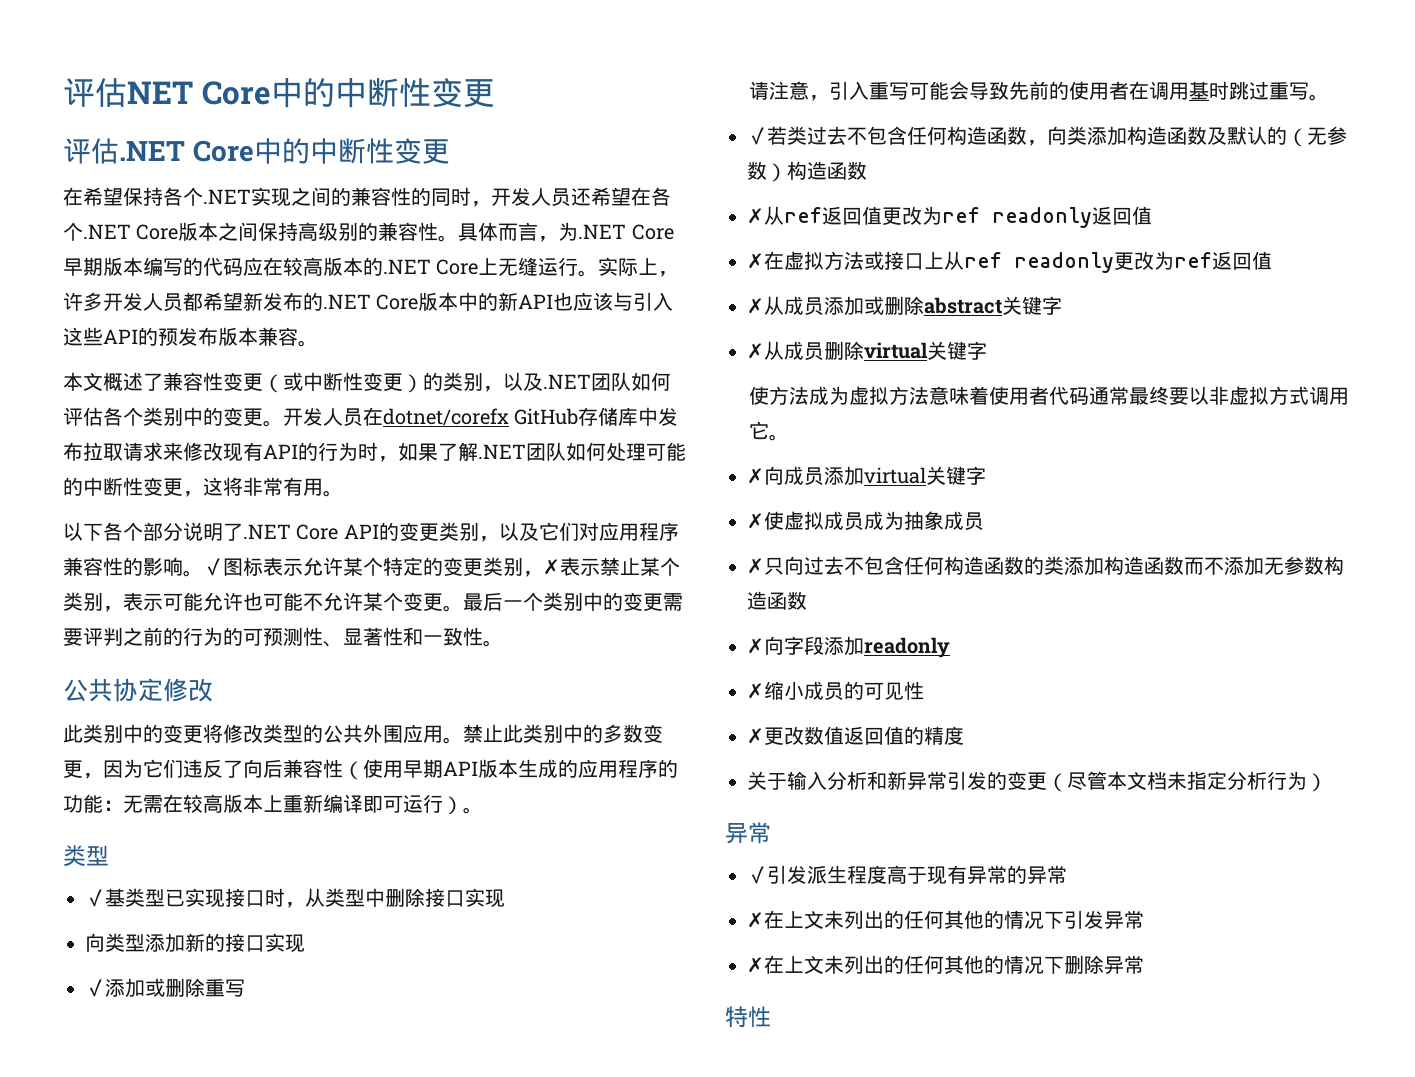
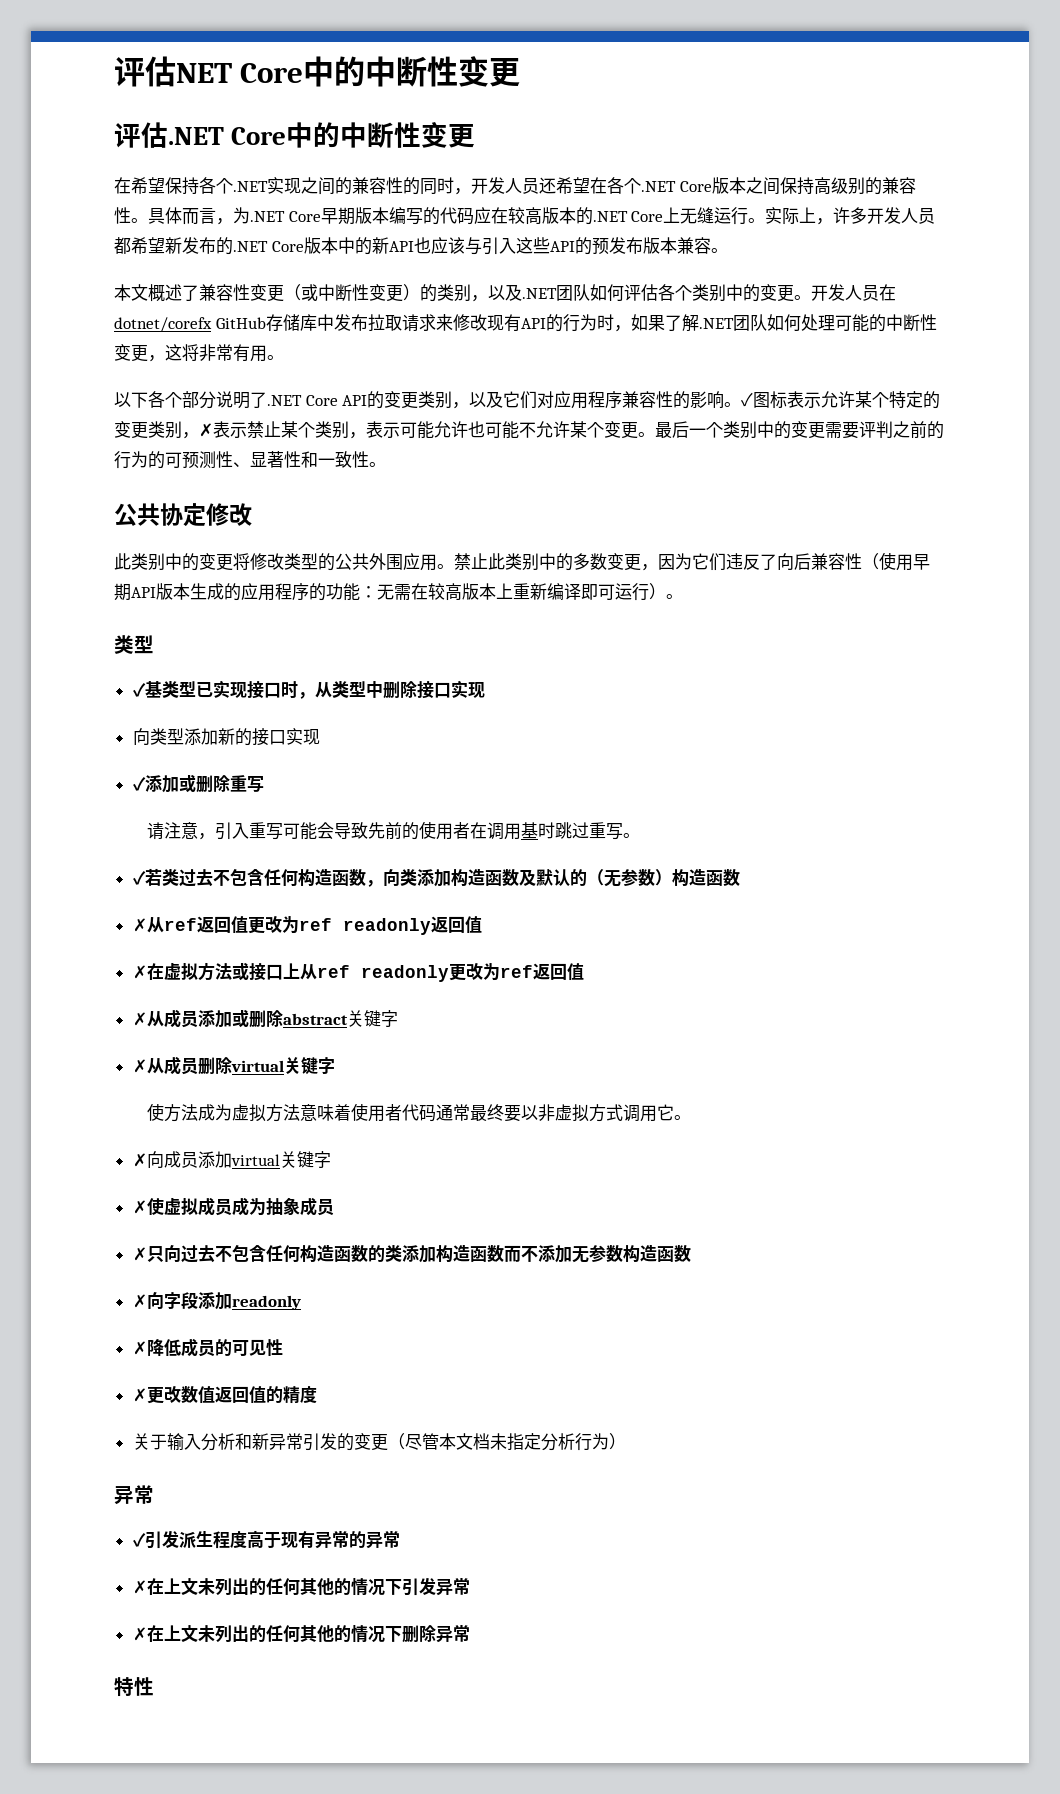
- ✗缩小成员的可见性
+ ✗降低成员的可见性

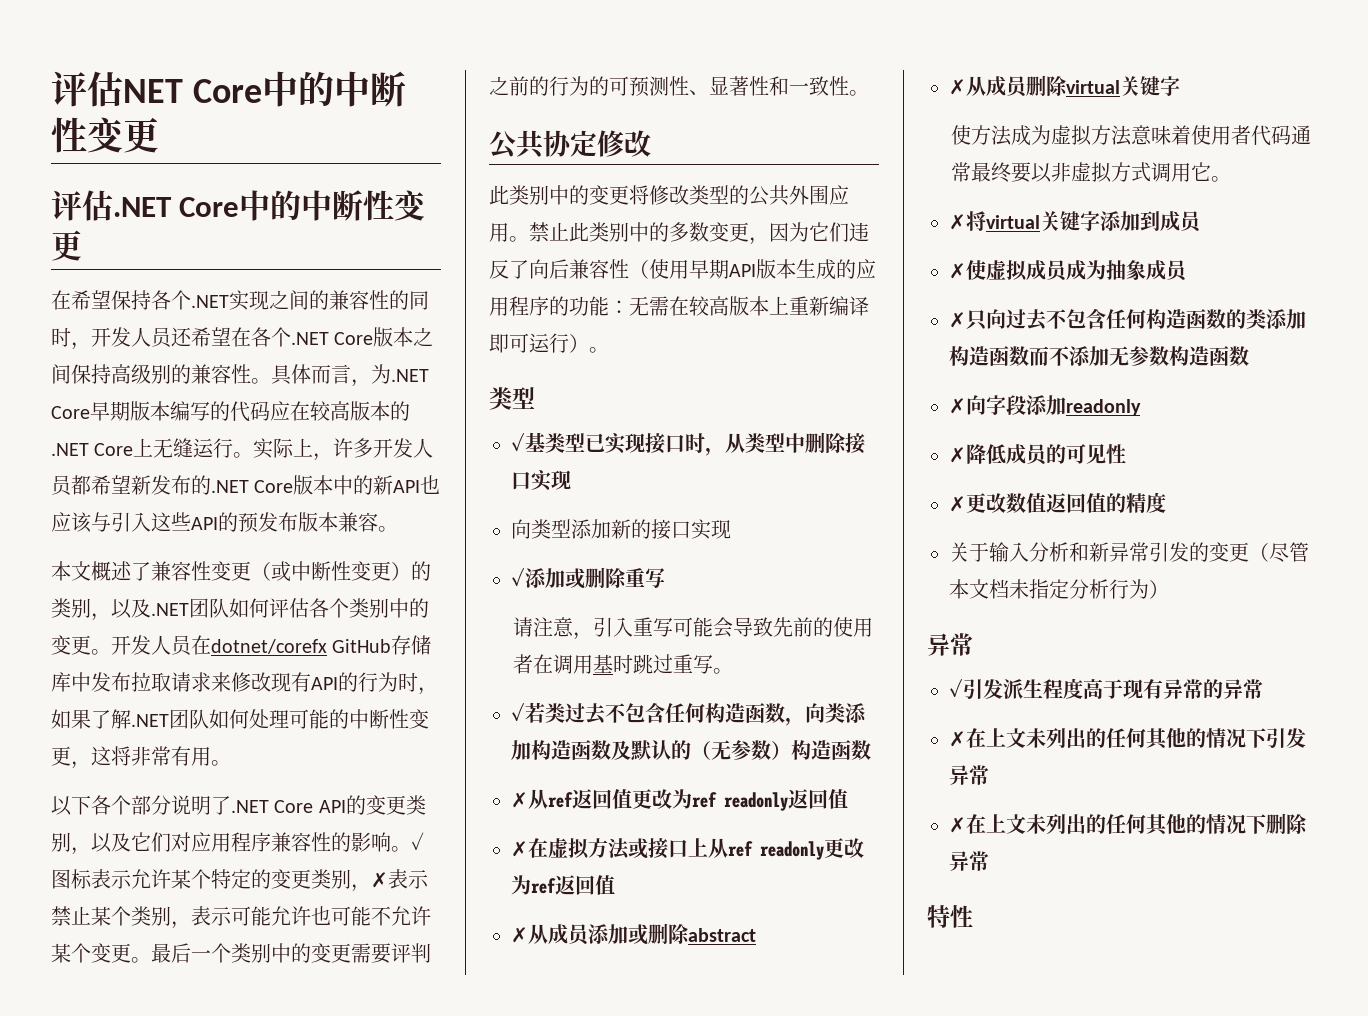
- ✗从成员添加或删除abstract关键字
+ ✗从成员添加或删除abstract
- ✗向成员添加virtual关键字
+ ✗将virtual关键字添加到成员

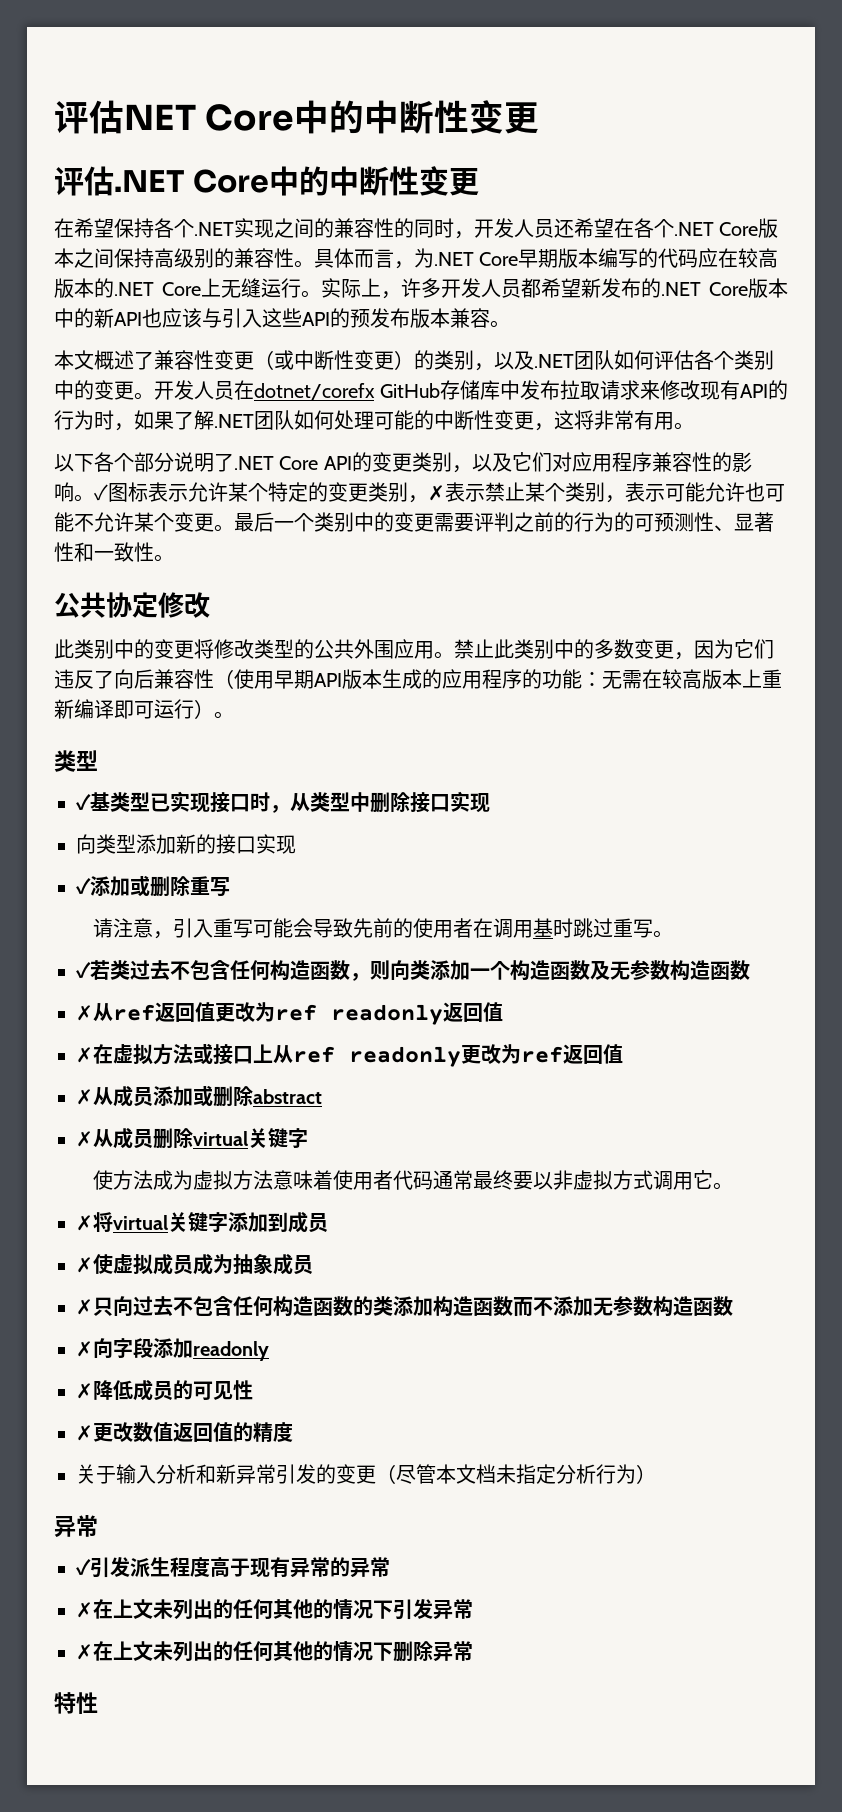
- ✓若类过去不包含任何构造函数，向类添加构造函数及默认的（无参数）构造函数
+ ✓若类过去不包含任何构造函数，则向类添加一个构造函数及无参数构造函数

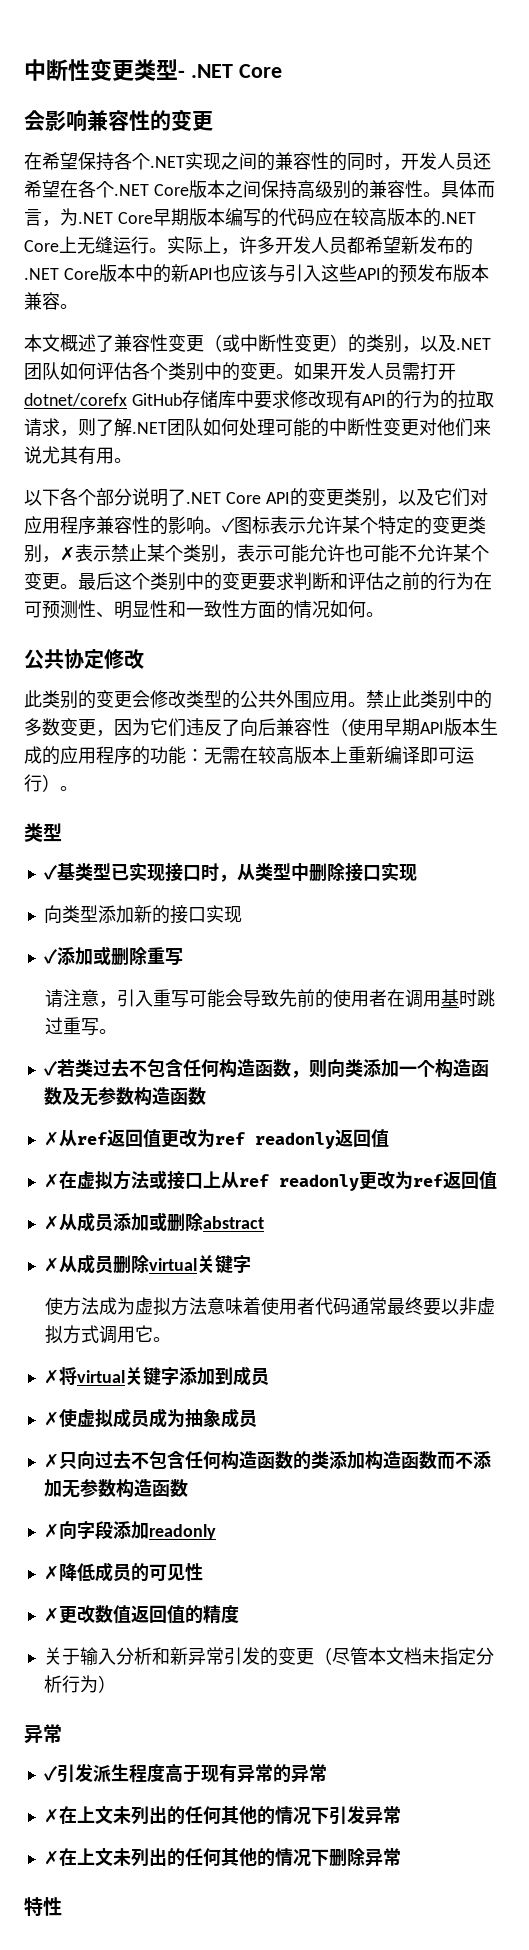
- 评估NET Core中的中断性变更
- 评估.NET Core中的中断性变更
+ 中断性变更类型- .NET Core
+ 会影响兼容性的变更
- 开发人员在dotnet/corefx GitHub存储库中发布拉取请求来修改现有API的行为时，如果了解.NET团队如何处理可能的中断性变更，这将非常有用。
+ 如果开发人员需打开dotnet/corefx GitHub存储库中要求修改现有API的行为的拉取请求，则了解.NET团队如何处理可能的中断性变更对他们来说尤其有用。
- 最后一个类别中的变更需要评判之前的行为的可预测性、显著性和一致性。
+ 最后这个类别中的变更要求判断和评估之前的行为在可预测性、明显性和一致性方面的情况如何。
- 此类别中的变更将修改类型的公共外围应用。
+ 此类别的变更会修改类型的公共外围应用。

